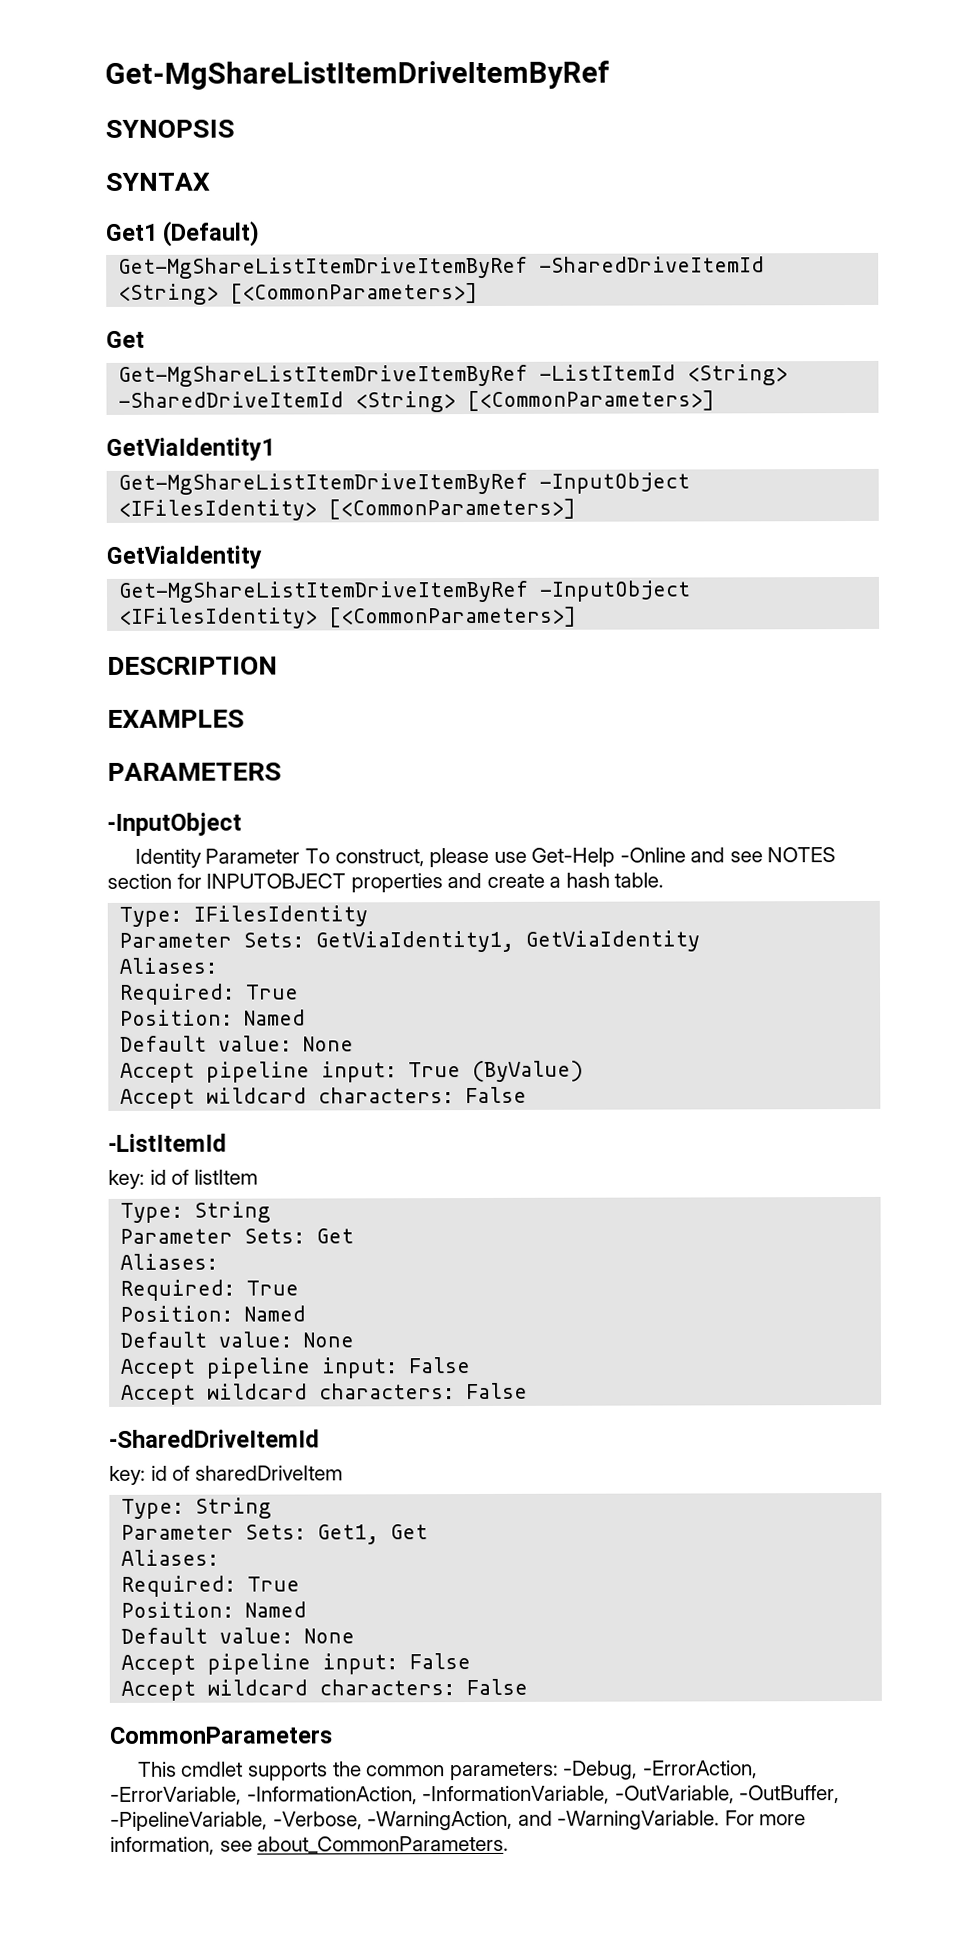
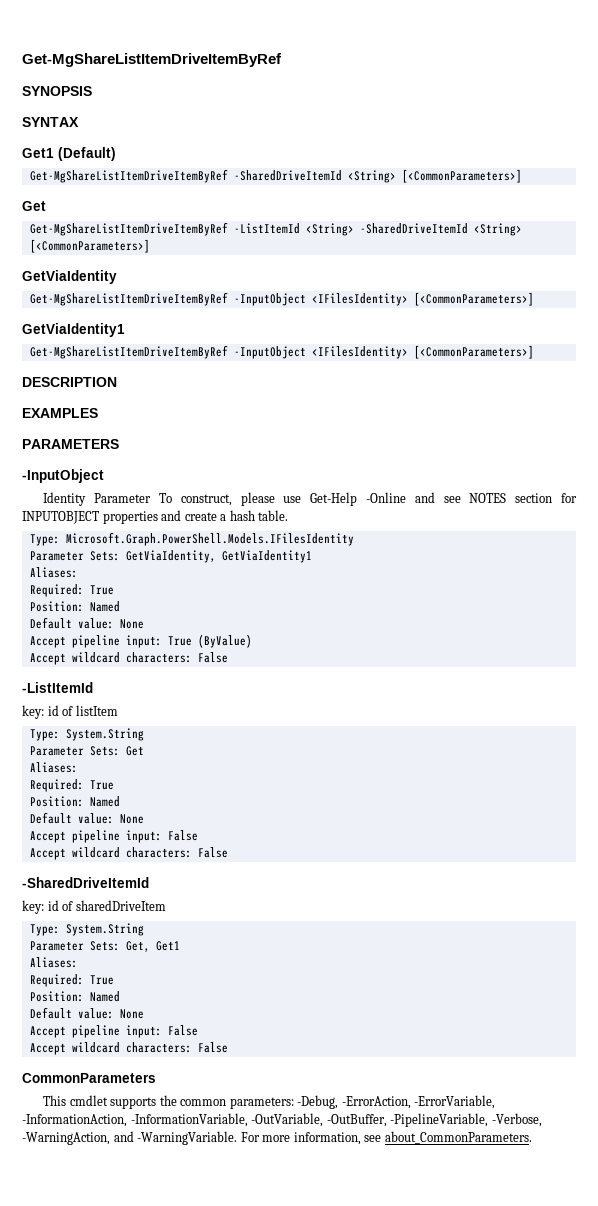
+ GetViaIdentity
+ Get-MgShareListItemDriveItemByRef -InputObject <IFilesIdentity> [<CommonParameters>]
  GetViaIdentity1
- Get-MgShareListItemDriveItemByRef -InputObject <IFilesIdentity> [<CommonParameters>]
- GetViaIdentity
- Type: IFilesIdentity
- Parameter Sets: GetViaIdentity1, GetViaIdentity
+ Type: Microsoft.Graph.PowerShell.Models.IFilesIdentity
+ Parameter Sets: GetViaIdentity, GetViaIdentity1
  key: id of listItem
- Type: String
+ Type: System.String
  key: id of sharedDriveItem
- Type: String
- Parameter Sets: Get1, Get
+ Type: System.String
+ Parameter Sets: Get, Get1

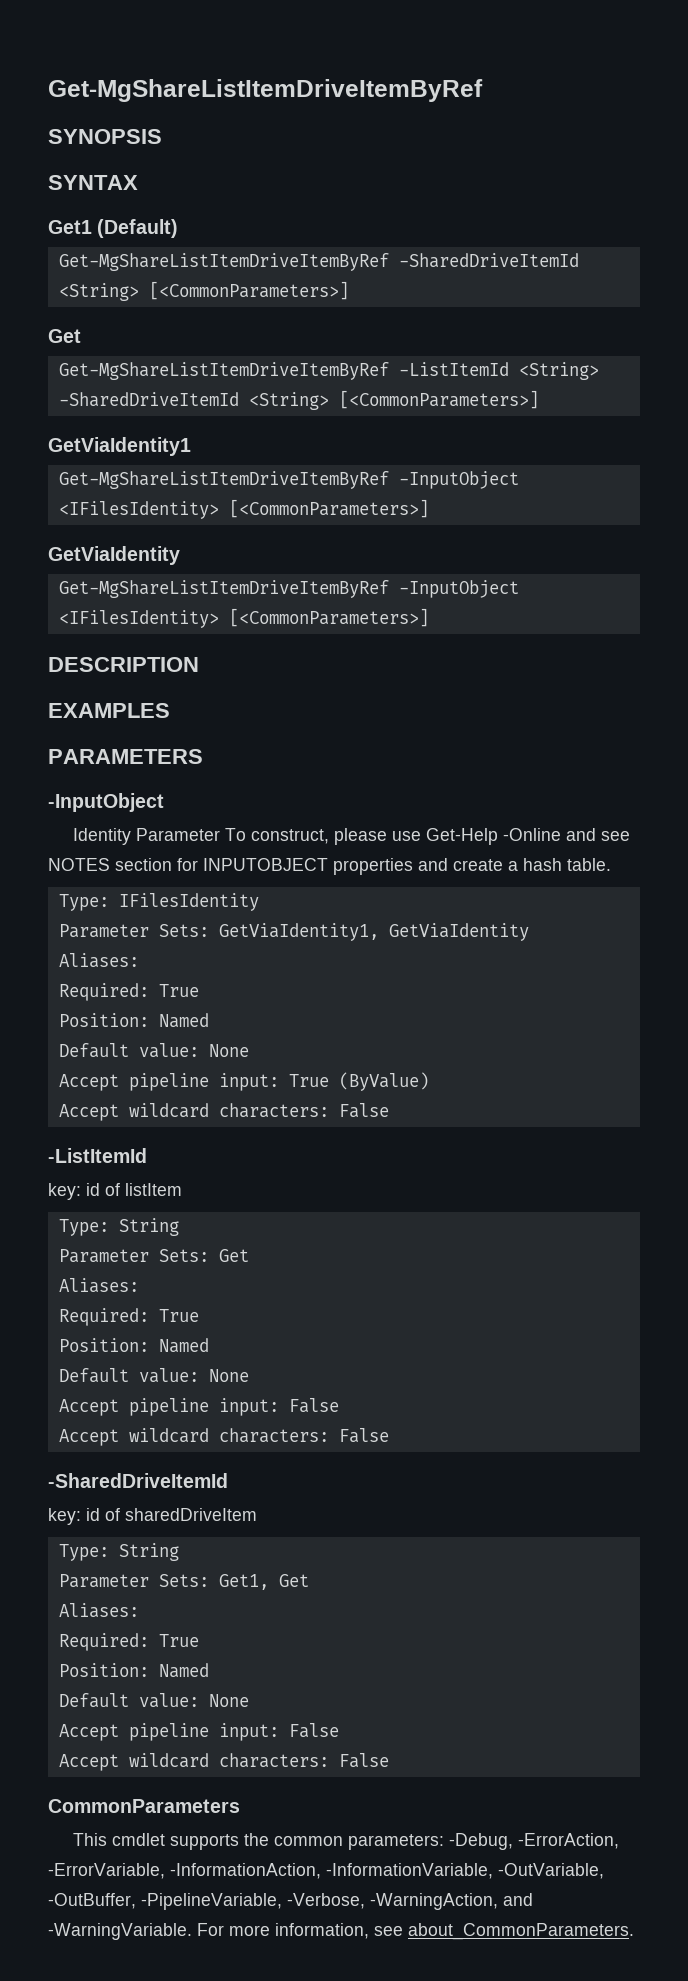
+ GetViaIdentity1
+ Get-MgShareListItemDriveItemByRef -InputObject <IFilesIdentity> [<CommonParameters>]
  GetViaIdentity
- Get-MgShareListItemDriveItemByRef -InputObject <IFilesIdentity> [<CommonParameters>]
- GetViaIdentity1
- Type: Microsoft.Graph.PowerShell.Models.IFilesIdentity
- Parameter Sets: GetViaIdentity, GetViaIdentity1
+ Type: IFilesIdentity
+ Parameter Sets: GetViaIdentity1, GetViaIdentity
  key: id of listItem
- Type: System.String
+ Type: String
  key: id of sharedDriveItem
- Type: System.String
- Parameter Sets: Get, Get1
+ Type: String
+ Parameter Sets: Get1, Get

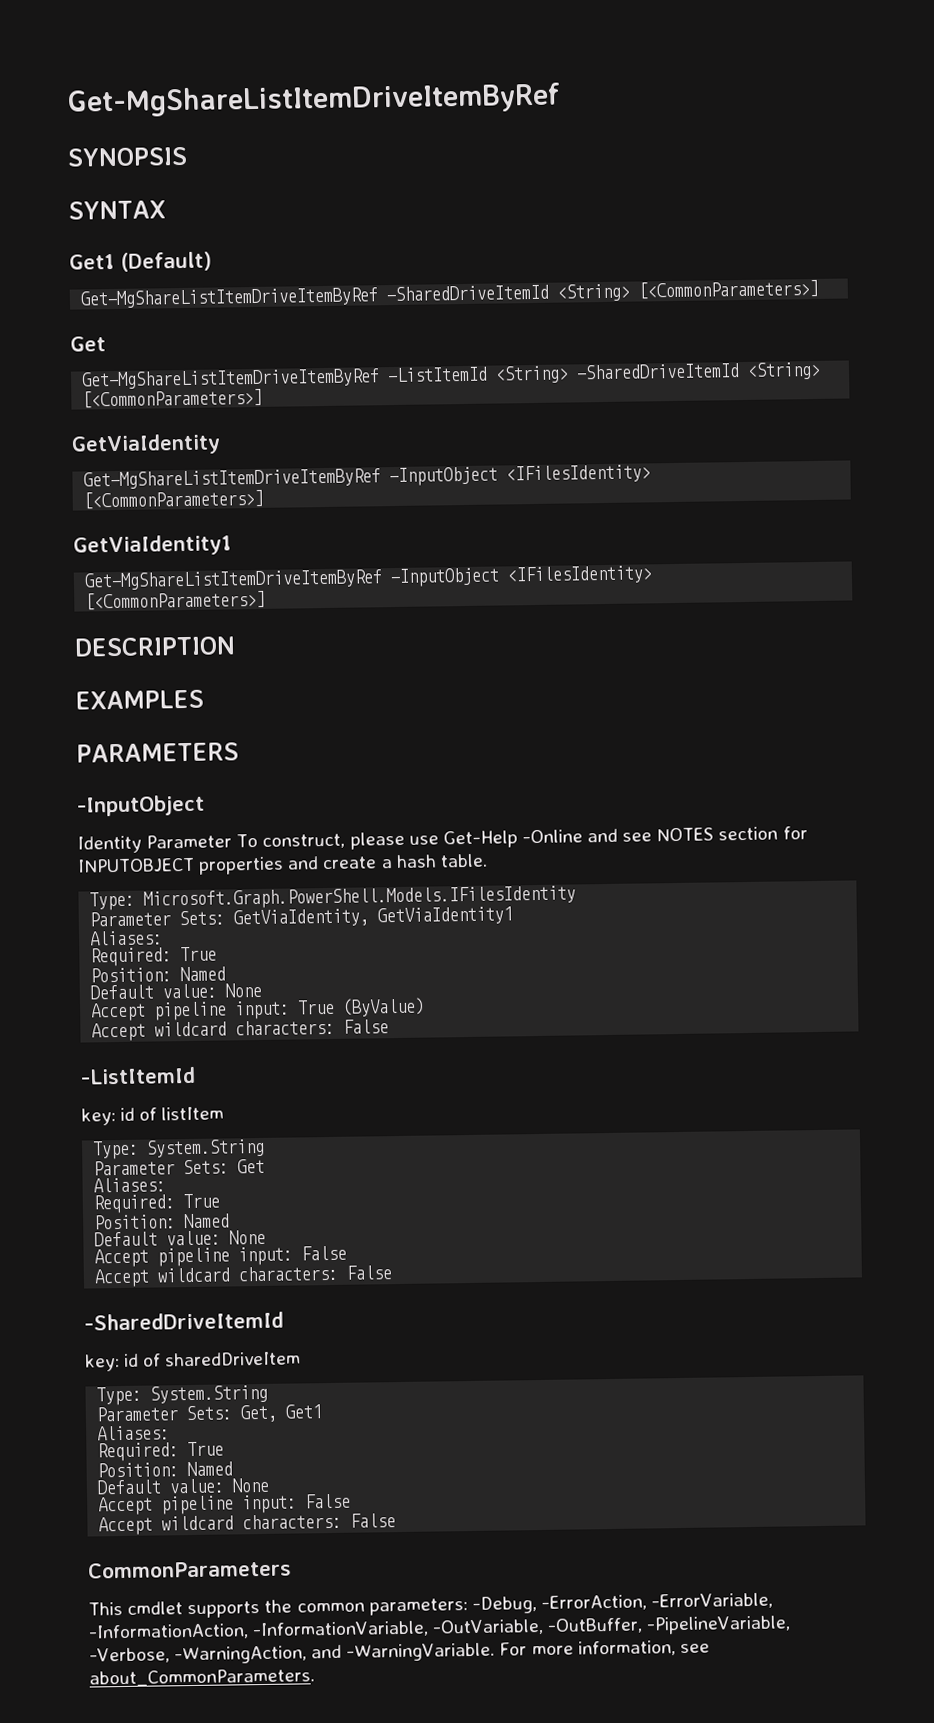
+ GetViaIdentity
+ Get-MgShareListItemDriveItemByRef -InputObject <IFilesIdentity> [<CommonParameters>]
  GetViaIdentity1
- Get-MgShareListItemDriveItemByRef -InputObject <IFilesIdentity> [<CommonParameters>]
- GetViaIdentity
- Type: IFilesIdentity
- Parameter Sets: GetViaIdentity1, GetViaIdentity
+ Type: Microsoft.Graph.PowerShell.Models.IFilesIdentity
+ Parameter Sets: GetViaIdentity, GetViaIdentity1
  key: id of listItem
- Type: String
+ Type: System.String
  key: id of sharedDriveItem
- Type: String
- Parameter Sets: Get1, Get
+ Type: System.String
+ Parameter Sets: Get, Get1

